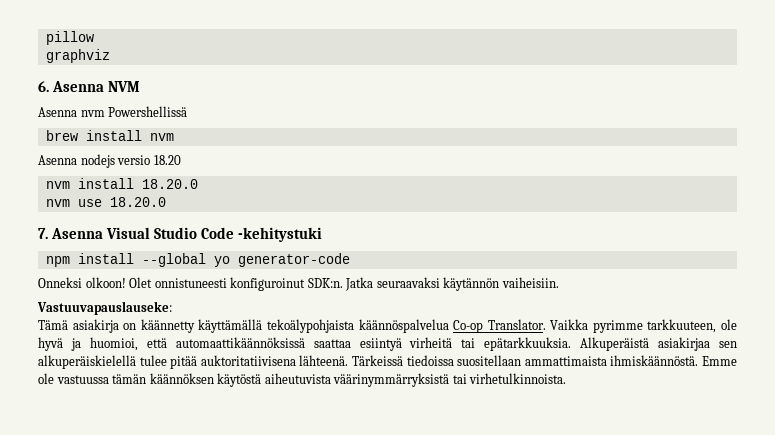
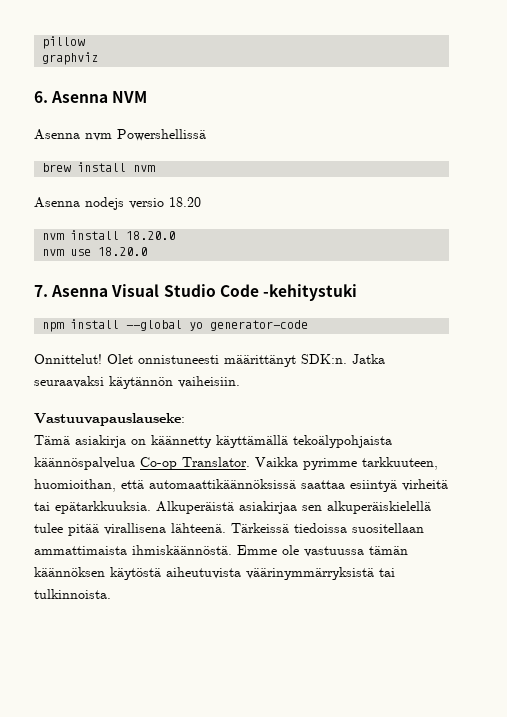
- Onneksi olkoon!
+ Onnittelut!
- Olet onnistuneesti konfiguroinut SDK:n.
+ Olet onnistuneesti määrittänyt SDK:n.
- Vaikka pyrimme tarkkuuteen, ole hyvä ja huomioi, että automaattikäännöksissä saattaa esiintyä virheitä tai epätarkkuuksia.
+ Vaikka pyrimme tarkkuuteen, huomioithan, että automaattikäännöksissä saattaa esiintyä virheitä tai epätarkkuuksia.
- Alkuperäistä asiakirjaa sen alkuperäiskielellä tulee pitää auktoritatiivisena lähteenä.
+ Alkuperäistä asiakirjaa sen alkuperäiskielellä tulee pitää virallisena lähteenä.
- Emme ole vastuussa tämän käännöksen käytöstä aiheutuvista väärinymmärryksistä tai virhetulkinnoista.
+ Emme ole vastuussa tämän käännöksen käytöstä aiheutuvista väärinymmärryksistä tai tulkinnoista.

